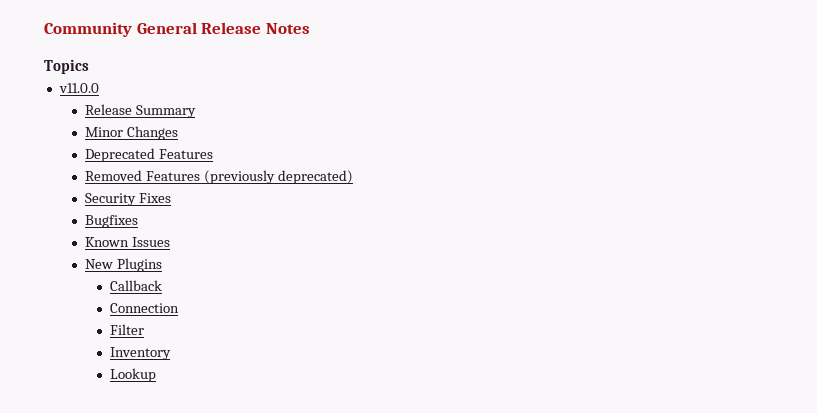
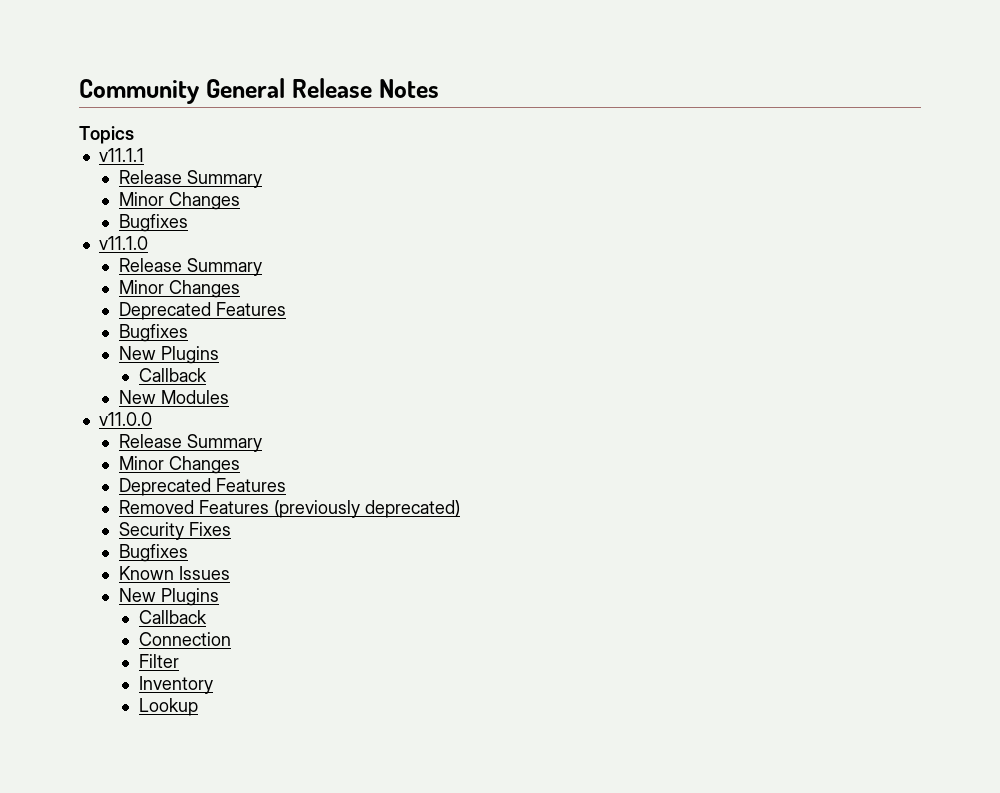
+ v11.1.1
+ Release Summary
+ Minor Changes
+ Bugfixes
+ v11.1.0
+ Release Summary
+ Minor Changes
+ Deprecated Features
+ Bugfixes
+ New Plugins
+ Callback
+ New Modules

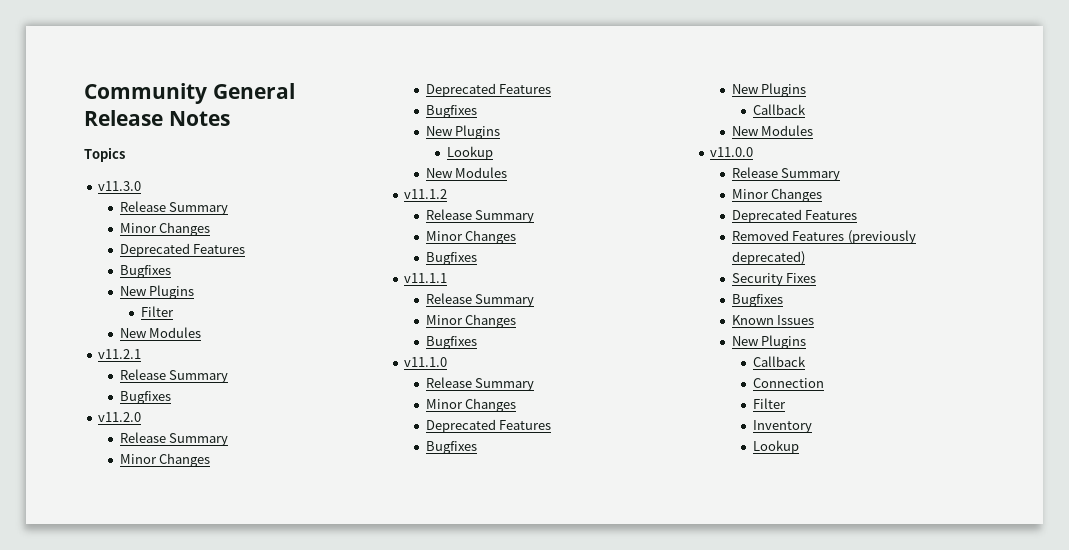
+ v11.3.0
+ Release Summary
+ Minor Changes
+ Deprecated Features
+ Bugfixes
+ New Plugins
+ Filter
+ New Modules
+ v11.2.1
+ Release Summary
+ Bugfixes
+ v11.2.0
+ Release Summary
+ Minor Changes
+ Deprecated Features
+ Bugfixes
+ New Plugins
+ Lookup
+ New Modules
+ v11.1.2
+ Release Summary
+ Minor Changes
+ Bugfixes

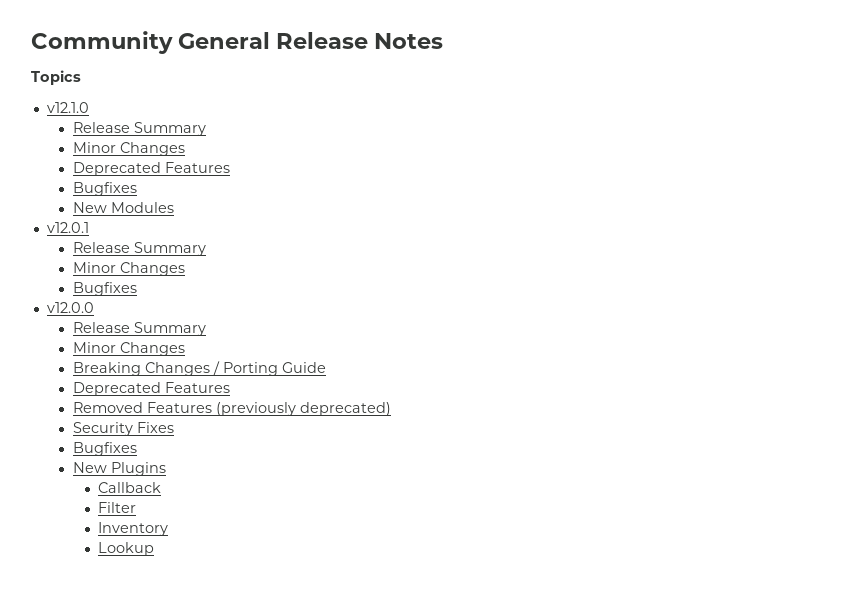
- v11.3.0
+ v12.1.0
  Release Summary
  Minor Changes
  Deprecated Features
  Bugfixes
- New Plugins
- Filter
  New Modules
- v11.2.1
- Release Summary
- Bugfixes
- v11.2.0
- Release Summary
- Minor Changes
- Deprecated Features
- Bugfixes
- New Plugins
- Lookup
- New Modules
- v11.1.2
+ v12.0.1
  Release Summary
  Minor Changes
  Bugfixes
- v11.1.1
+ v12.0.0
  Release Summary
  Minor Changes
- Bugfixes
- v11.1.0
- Release Summary
- Minor Changes
- Deprecated Features
- Bugfixes
- New Plugins
- Callback
- New Modules
- v11.0.0
- Release Summary
- Minor Changes
+ Breaking Changes / Porting Guide
- Known Issues
  New Plugins
  Callback
- Connection

